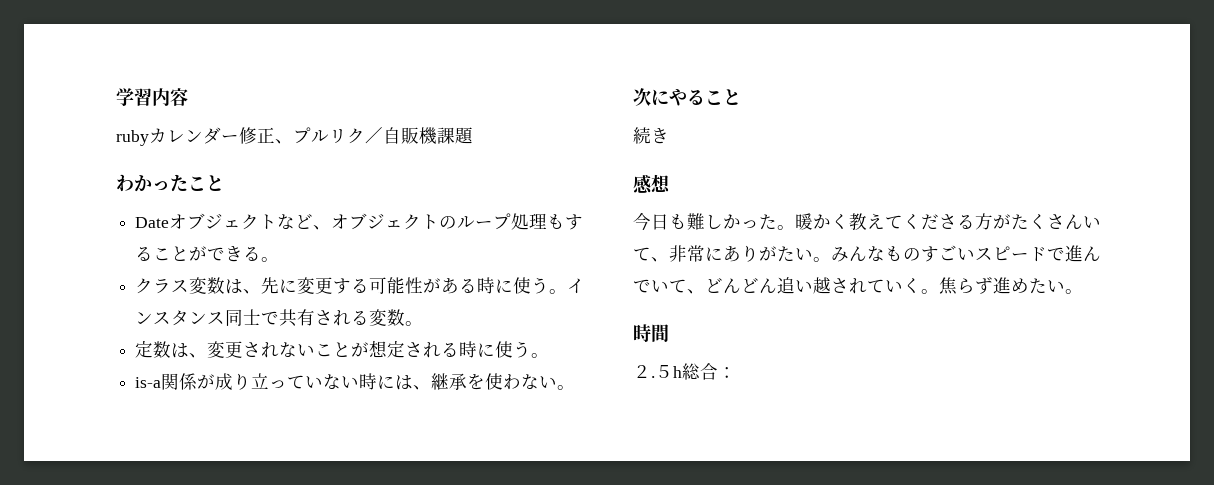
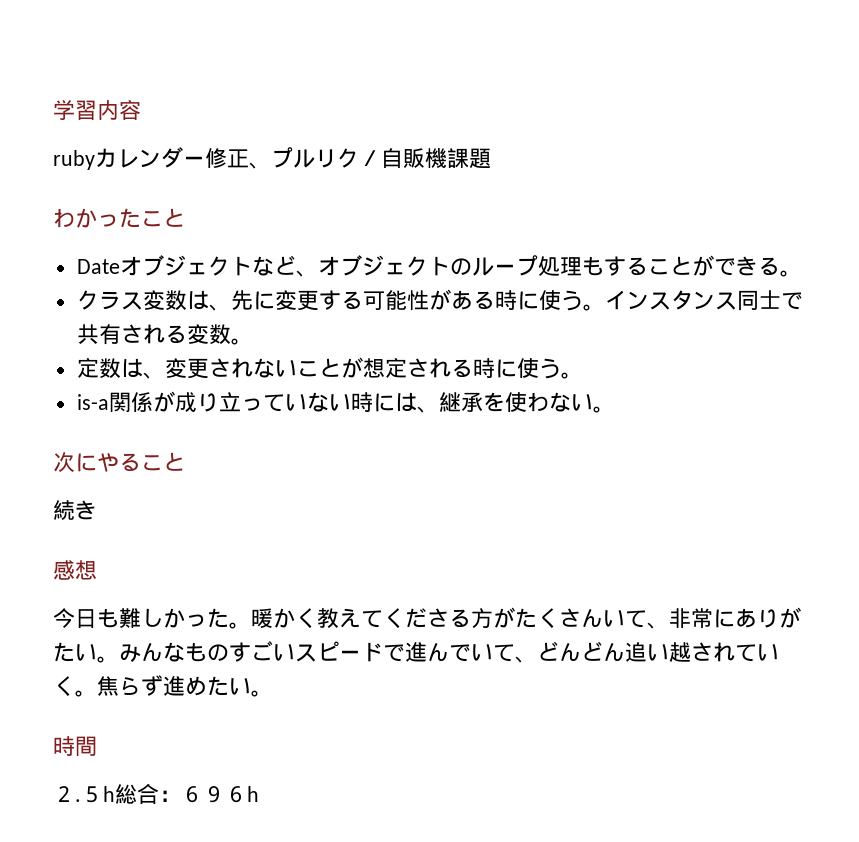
- ５h総合：
+ ５h総合：６９６h

